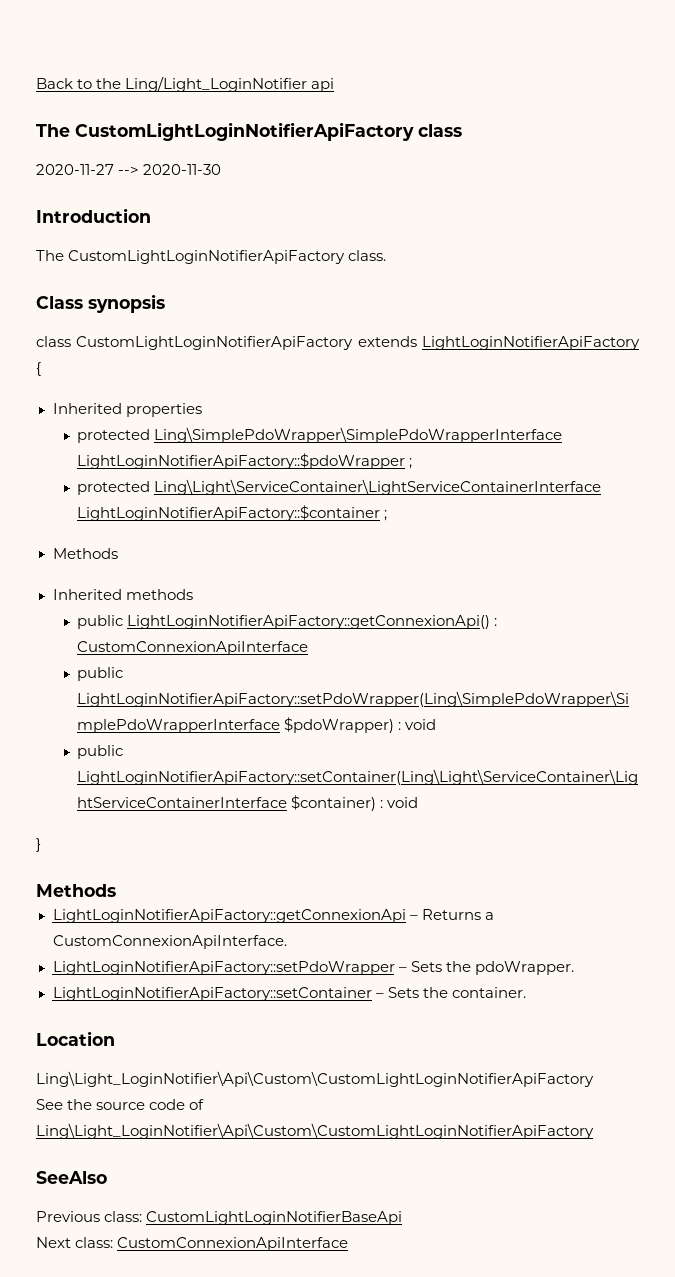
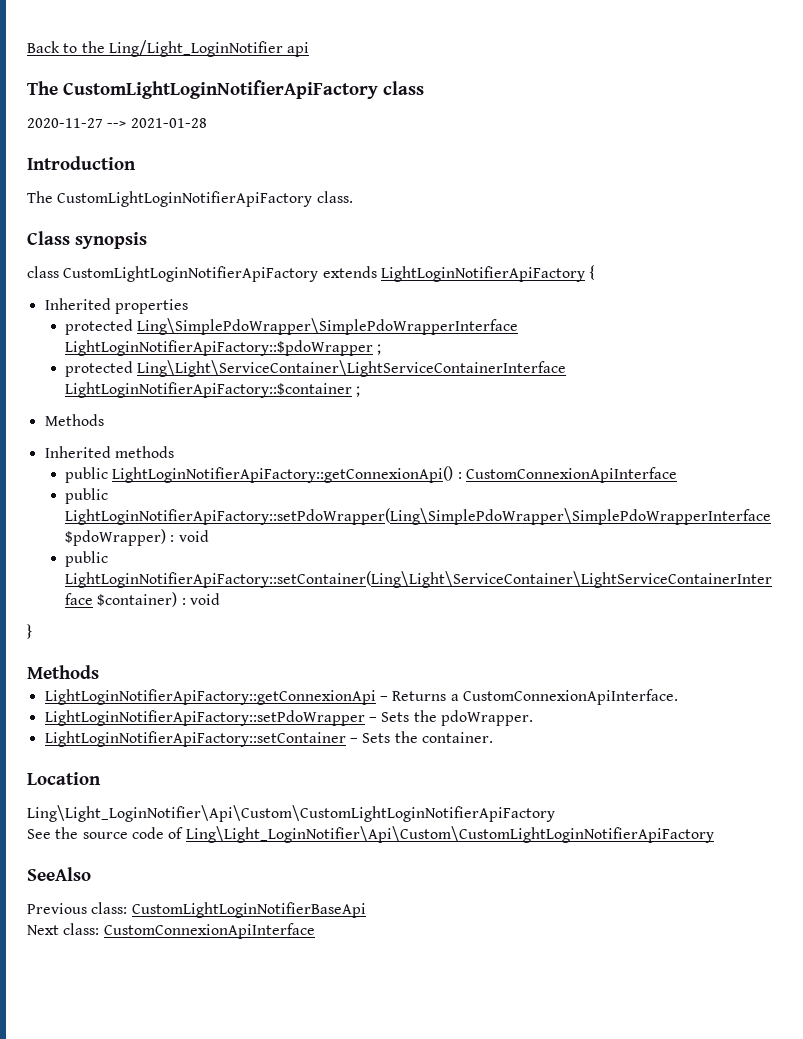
- 2020-11-27 --> 2020-11-30
+ 2020-11-27 --> 2021-01-28

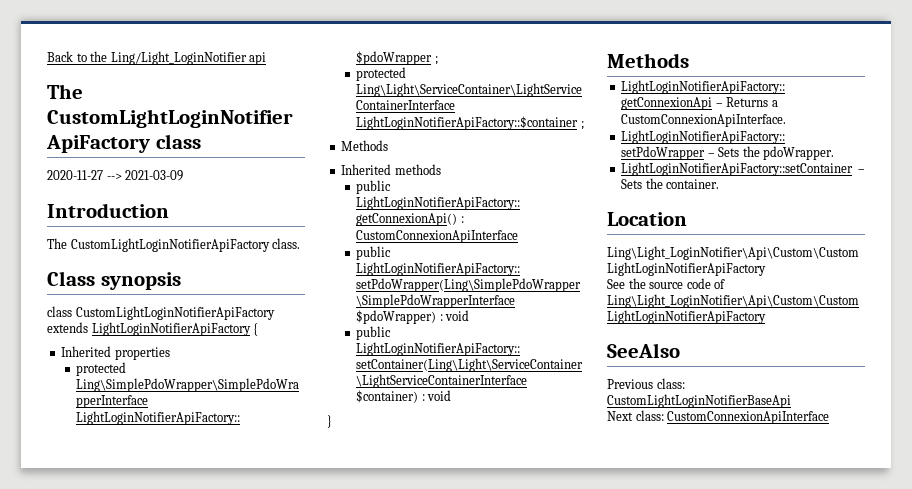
- 2020-11-27 --> 2021-01-28
+ 2020-11-27 --> 2021-03-09

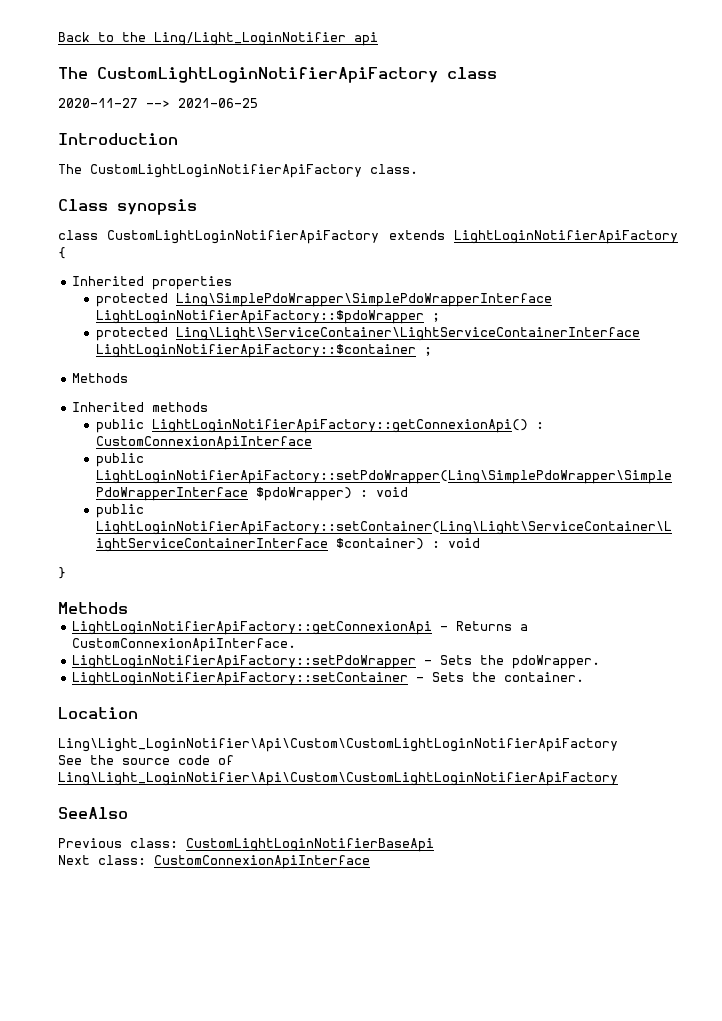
- 2020-11-27 --> 2021-03-09
+ 2020-11-27 --> 2021-06-25

